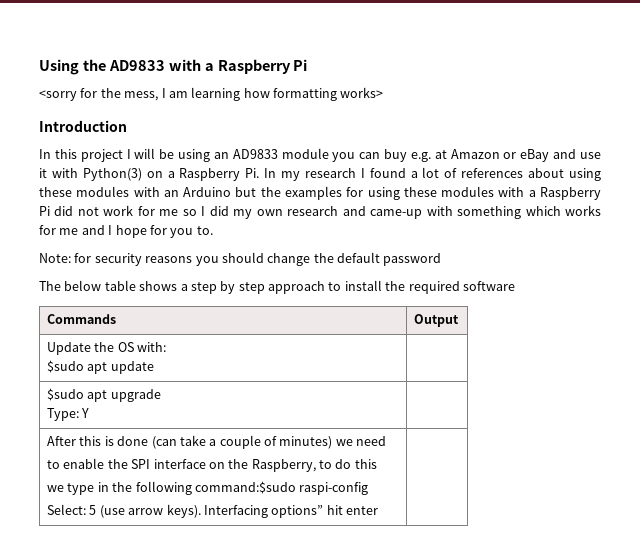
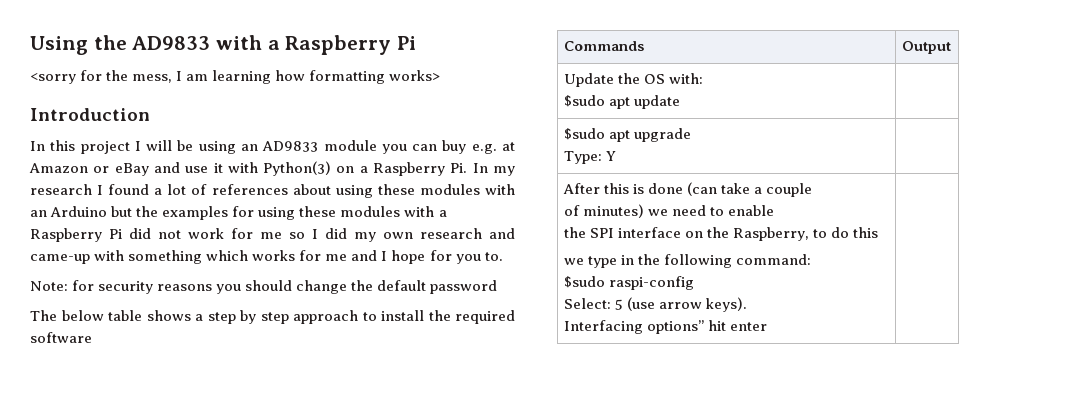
- After this is done (can take a couple of minutes) we need
- to enable the SPI interface on the Raspberry, to do this
- we type in the following command:$sudo raspi-config
- Select: 5 (use arrow keys). Interfacing options” hit enter |
+ After this is done (can take a couple
+ of minutes) we need to enable
+ the SPI interface on the Raspberry, to do this
+ we type in the following command:
+ $sudo raspi-config
+ Select: 5 (use arrow keys).
+ Interfacing options” hit enter |

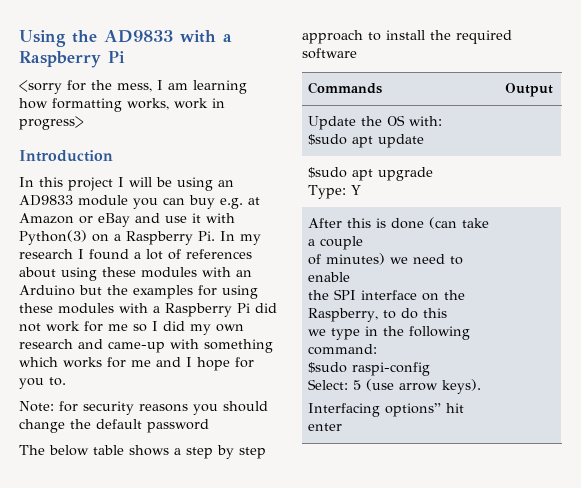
- <sorry for the mess, I am learning how formatting works>
+ <sorry for the mess, I am learning how formatting works, work in progress>

